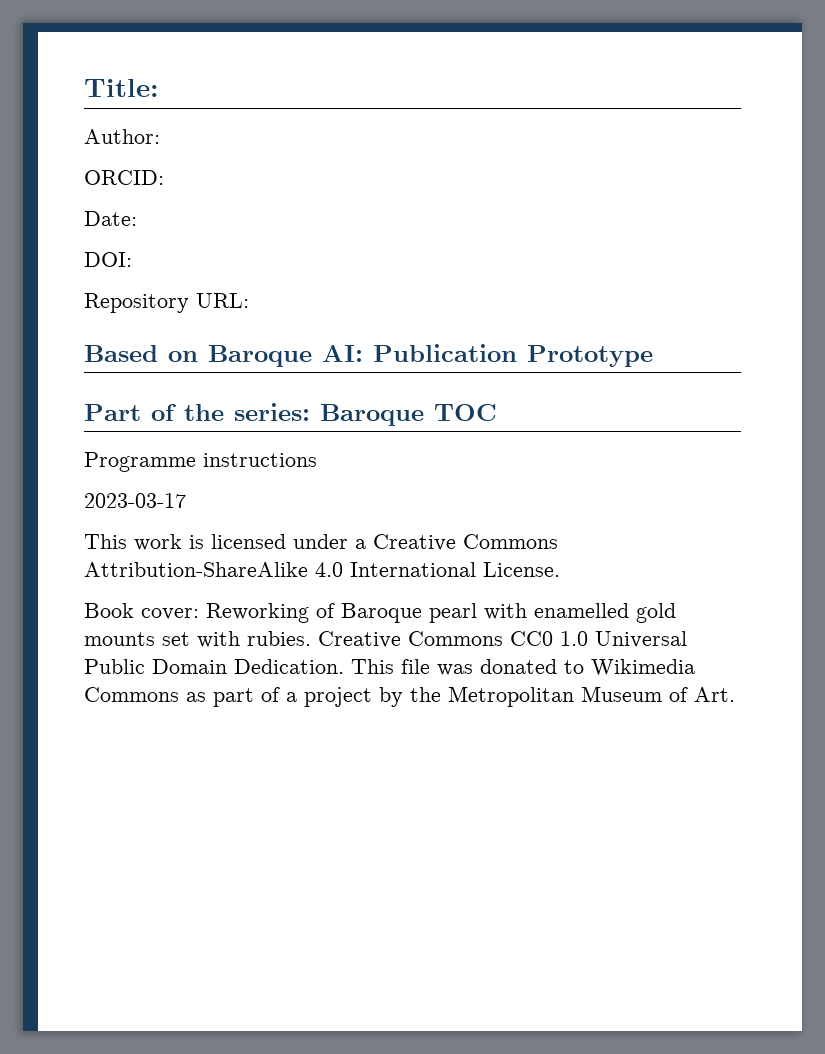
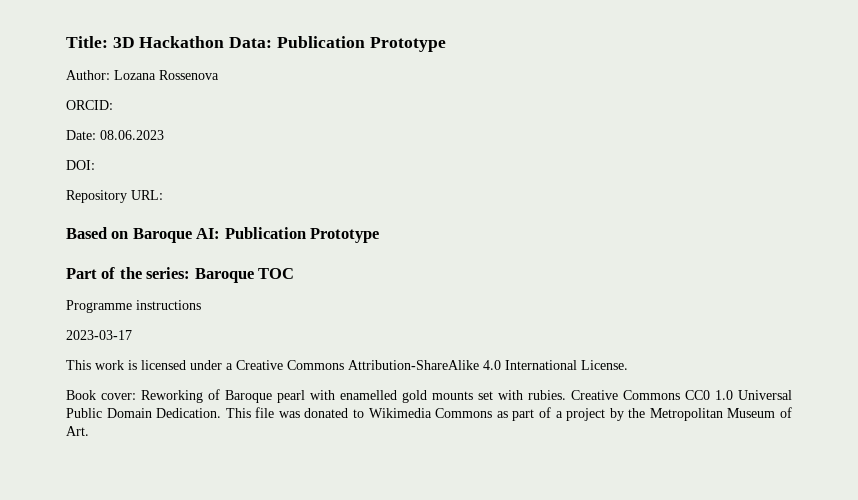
- Title:
+ Title: 3D Hackathon Data: Publication Prototype
- Author:
+ Author: Lozana Rossenova
- Date:
+ Date: 08.06.2023

